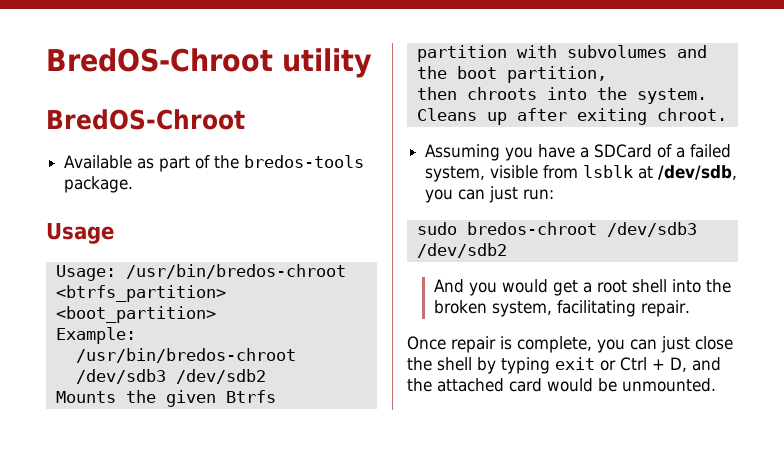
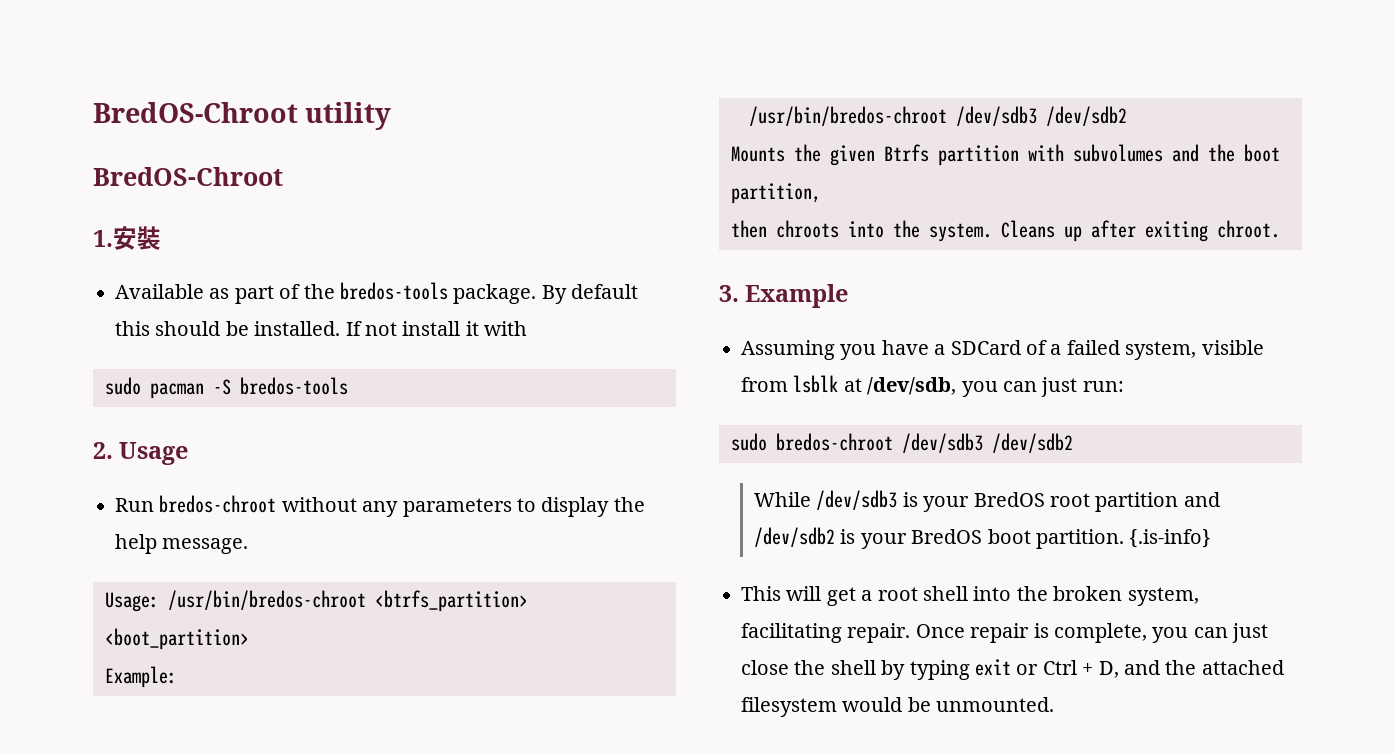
+ 1.安裝
- Available as part of the bredos-tools package.
- Usage
+ Available as part of the bredos-tools package. By default this should be installed. If not install it with
+ sudo pacman -S bredos-tools
+ 2. Usage
+ Run bredos-chroot without any parameters to display the help message.
+ 3. Example
- And you would get a root shell into the broken system, facilitating repair.
- Once repair is complete, you can just close the shell by typing exit or Ctrl + D, and the attached card would be unmounted.
+ While /dev/sdb3 is your BredOS root partition and /dev/sdb2 is your BredOS boot partition. {.is-info}
+ This will get a root shell into the broken system, facilitating repair. Once repair is complete, you can just close the shell by typing exit or Ctrl + D, and the attached filesystem would be unmounted.

